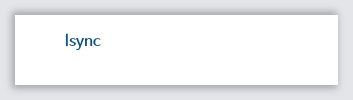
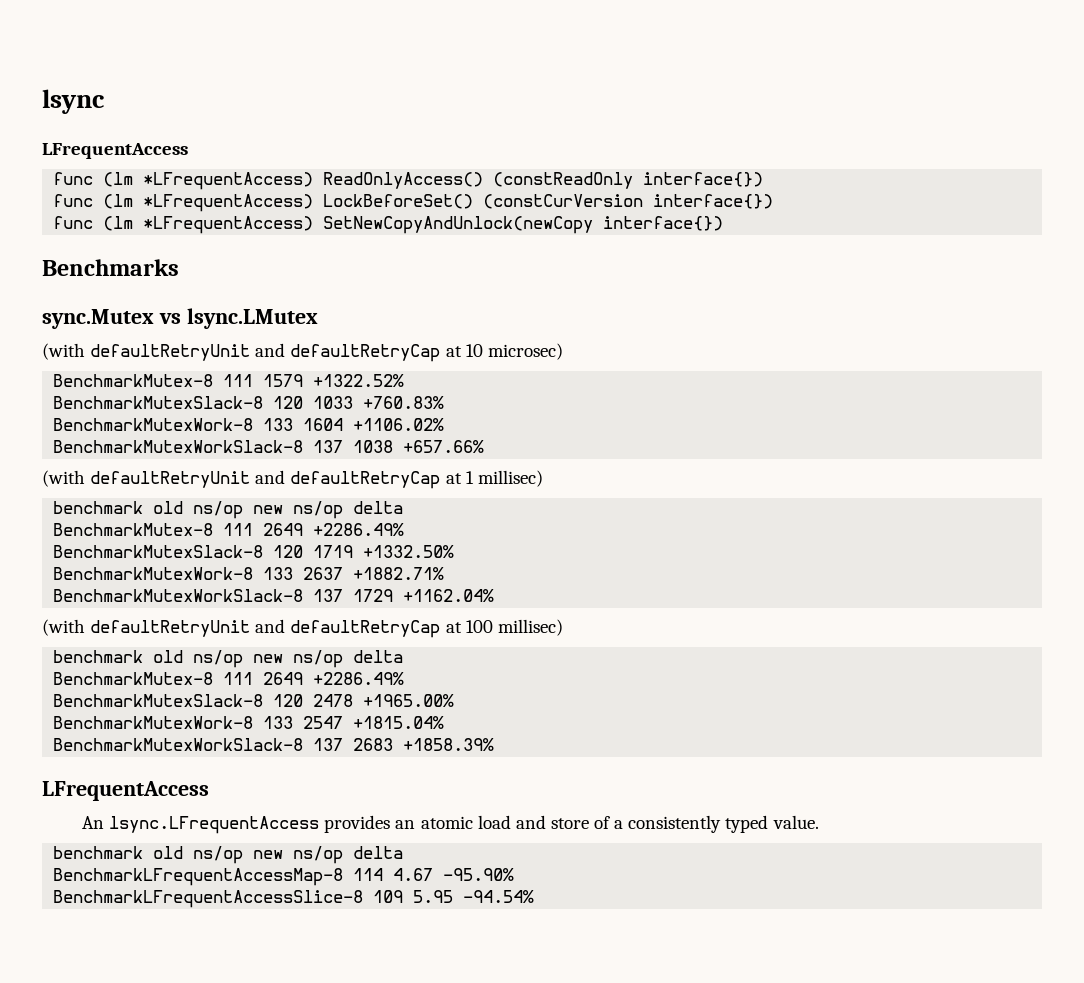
  lsync
+ LFrequentAccess
+ func (lm *LFrequentAccess) ReadOnlyAccess() (constReadOnly interface{})
+ func (lm *LFrequentAccess) LockBeforeSet() (constCurVersion interface{})
+ func (lm *LFrequentAccess) SetNewCopyAndUnlock(newCopy interface{})
+ Benchmarks
+ sync.Mutex vs lsync.LMutex
+ (with defaultRetryUnit and defaultRetryCap at 10 microsec)
+ BenchmarkMutex-8 111 1579 +1322.52%
+ BenchmarkMutexSlack-8 120 1033 +760.83%
+ BenchmarkMutexWork-8 133 1604 +1106.02%
+ BenchmarkMutexWorkSlack-8 137 1038 +657.66%
+ (with defaultRetryUnit and defaultRetryCap at 1 millisec)
+ benchmark old ns/op new ns/op delta
+ BenchmarkMutex-8 111 2649 +2286.49%
+ BenchmarkMutexSlack-8 120 1719 +1332.50%
+ BenchmarkMutexWork-8 133 2637 +1882.71%
+ BenchmarkMutexWorkSlack-8 137 1729 +1162.04%
+ (with defaultRetryUnit and defaultRetryCap at 100 millisec)
+ benchmark old ns/op new ns/op delta
+ BenchmarkMutex-8 111 2649 +2286.49%
+ BenchmarkMutexSlack-8 120 2478 +1965.00%
+ BenchmarkMutexWork-8 133 2547 +1815.04%
+ BenchmarkMutexWorkSlack-8 137 2683 +1858.39%
+ LFrequentAccess
+ An lsync.LFrequentAccess provides an atomic load and store of a consistently typed value.
+ benchmark old ns/op new ns/op delta
+ BenchmarkLFrequentAccessMap-8 114 4.67 -95.90%
+ BenchmarkLFrequentAccessSlice-8 109 5.95 -94.54%

